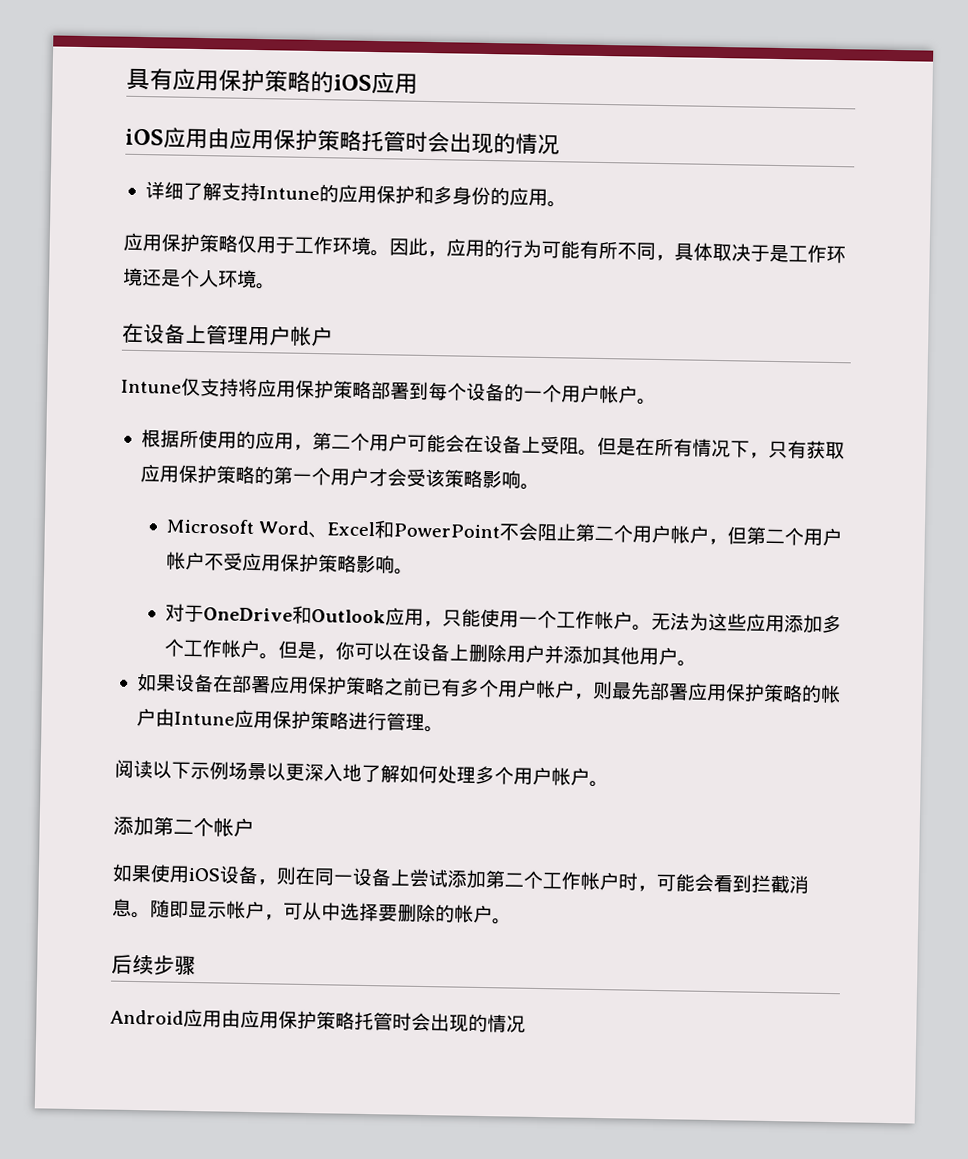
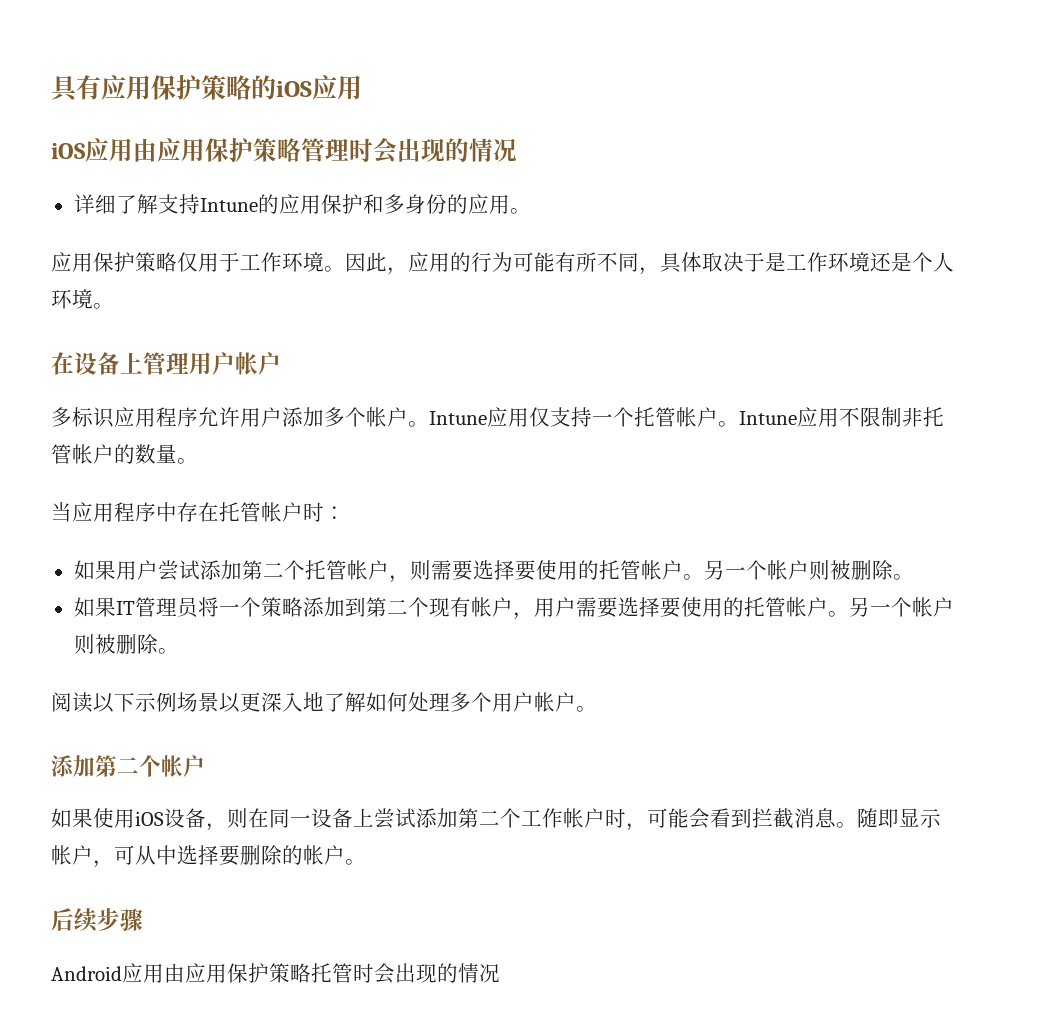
- iOS应用由应用保护策略托管时会出现的情况
+ iOS应用由应用保护策略管理时会出现的情况
- Intune仅支持将应用保护策略部署到每个设备的一个用户帐户。
- 根据所使用的应用，第二个用户可能会在设备上受阻。但是在所有情况下，只有获取应用保护策略的第一个用户才会受该策略影响。
- Microsoft Word、Excel和PowerPoint不会阻止第二个用户帐户，但第二个用户帐户不受应用保护策略影响。
- 对于OneDrive和Outlook应用，只能使用一个工作帐户。无法为这些应用添加多个工作帐户。但是，你可以在设备上删除用户并添加其他用户。
- 如果设备在部署应用保护策略之前已有多个用户帐户，则最先部署应用保护策略的帐户由Intune应用保护策略进行管理。
+ 多标识应用程序允许用户添加多个帐户。Intune应用仅支持一个托管帐户。Intune应用不限制非托管帐户的数量。
+ 当应用程序中存在托管帐户时：
+ 如果用户尝试添加第二个托管帐户，则需要选择要使用的托管帐户。另一个帐户则被删除。
+ 如果IT管理员将一个策略添加到第二个现有帐户，用户需要选择要使用的托管帐户。另一个帐户则被删除。

